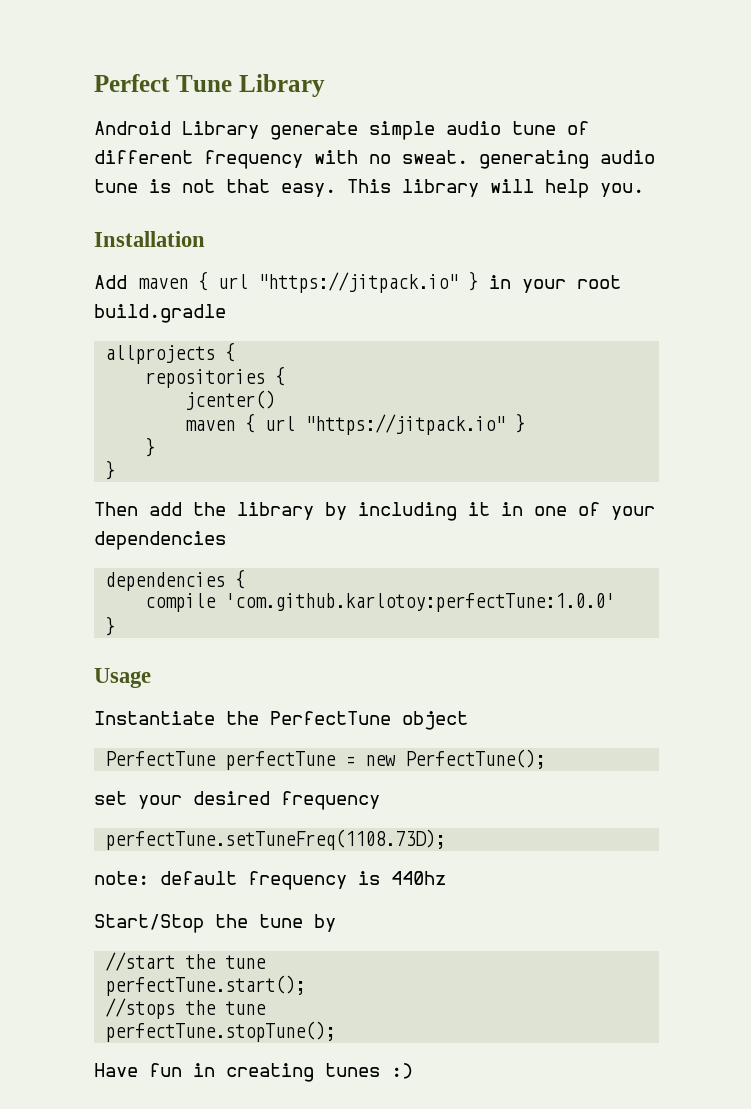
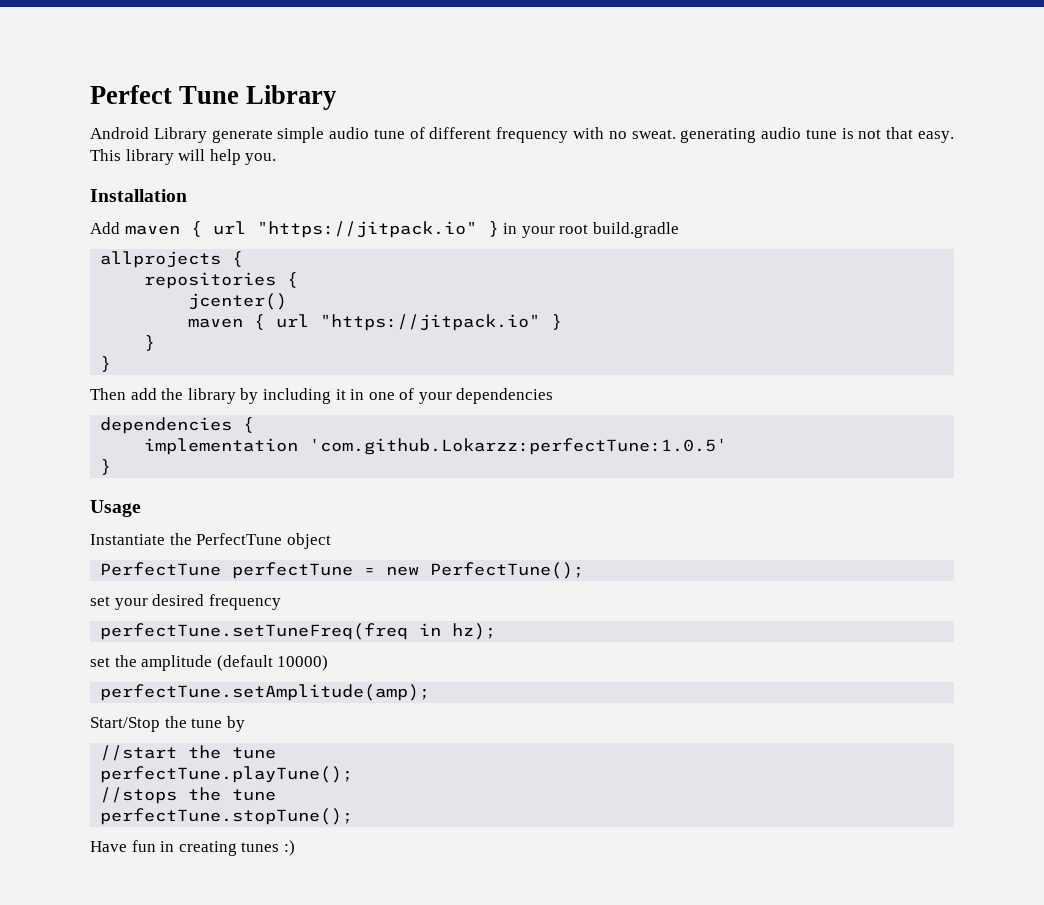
- compile 'com.github.karlotoy:perfectTune:1.0.0'
+ implementation 'com.github.Lokarzz:perfectTune:1.0.5'
- perfectTune.setTuneFreq(1108.73D);
- note: default frequency is 440hz
+ perfectTune.setTuneFreq(freq in hz);
+ set the amplitude (default 10000)
+ perfectTune.setAmplitude(amp);
- perfectTune.start();
+ perfectTune.playTune();

